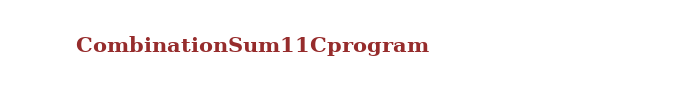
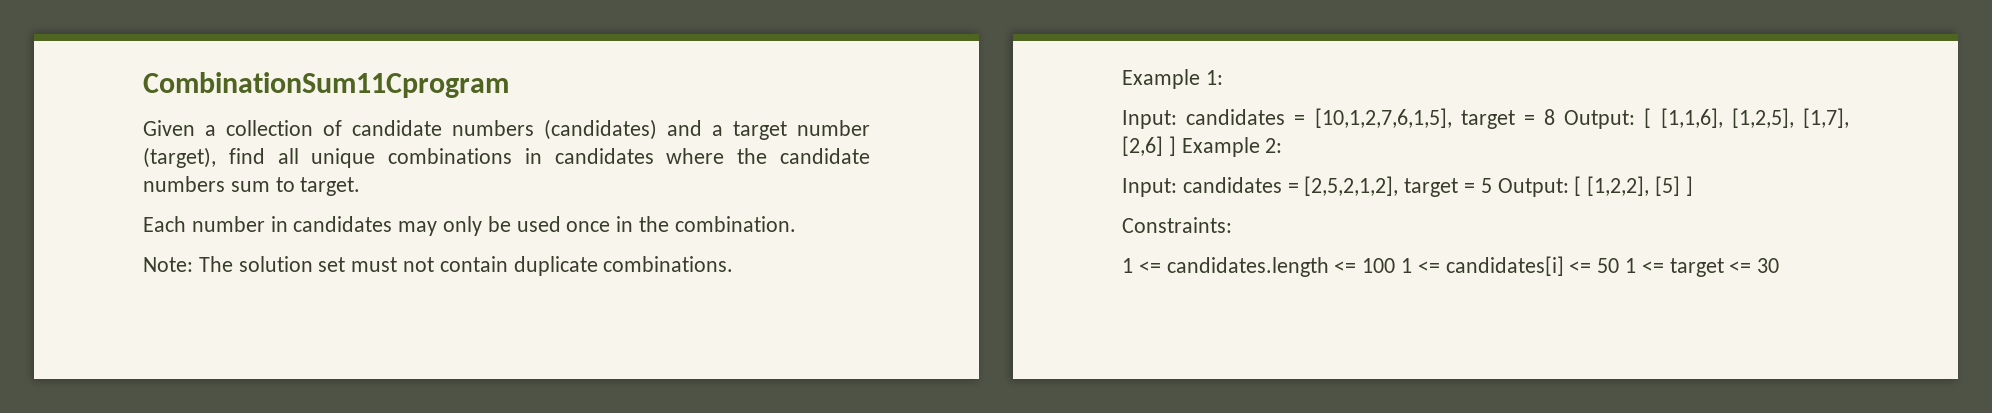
+ Given a collection of candidate numbers (candidates) and a target number (target), find all unique combinations in candidates where the candidate numbers sum to target.
+ Each number in candidates may only be used once in the combination.
+ Note: The solution set must not contain duplicate combinations.
+ Example 1:
+ Input: candidates = [10,1,2,7,6,1,5], target = 8 Output: [ [1,1,6], [1,2,5], [1,7], [2,6] ] Example 2:
+ Input: candidates = [2,5,2,1,2], target = 5 Output: [ [1,2,2], [5] ]
+ Constraints:
+ 1 <= candidates.length <= 100 1 <= candidates[i] <= 50 1 <= target <= 30

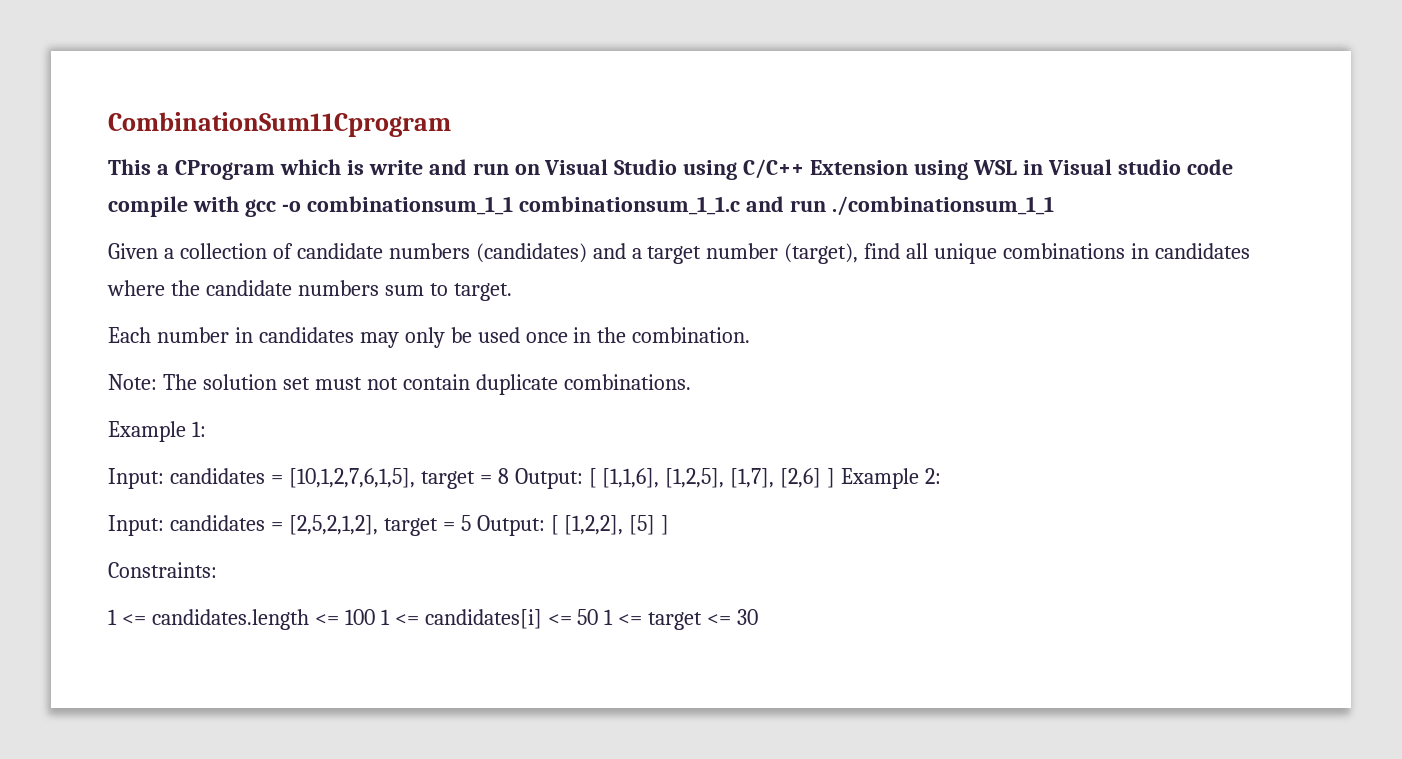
+ This a CProgram which is write and run on Visual Studio using C/C++ Extension using WSL in Visual studio code compile with gcc -o combinationsum_1_1 combinationsum_1_1.c and run ./combinationsum_1_1

